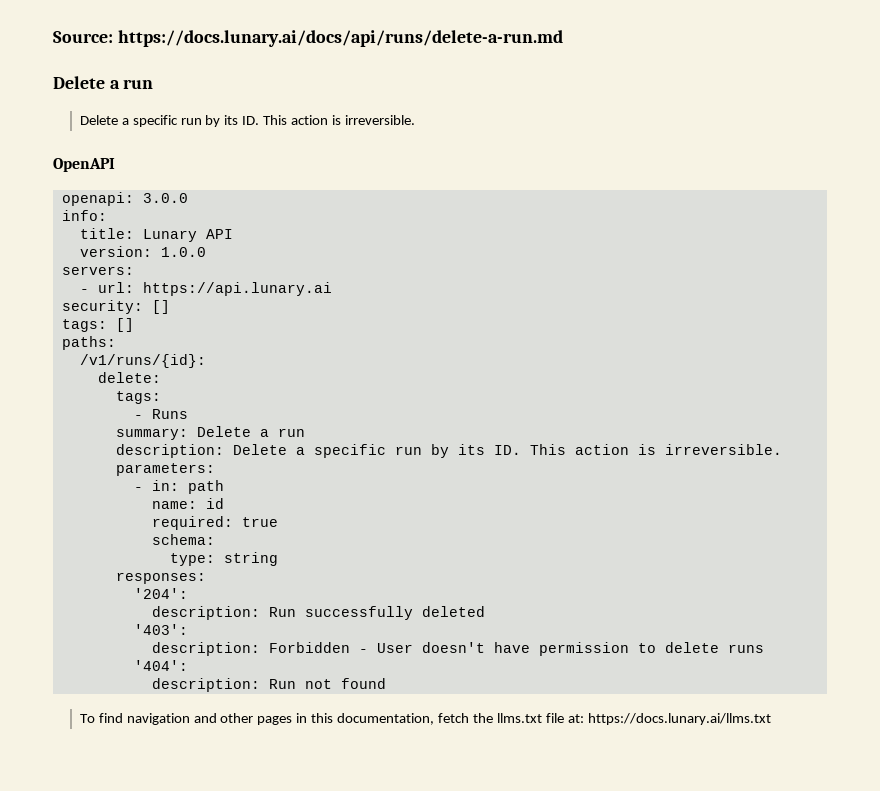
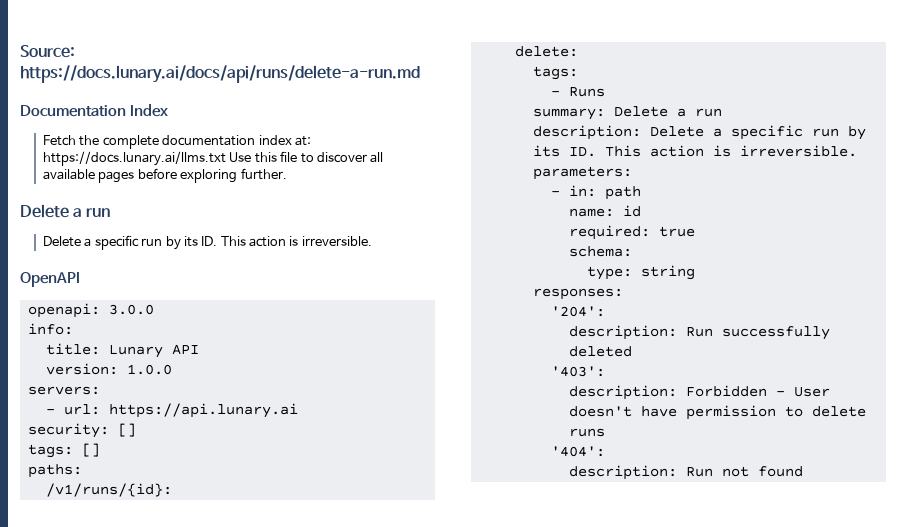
+ Documentation Index
+ Fetch the complete documentation index at: https://docs.lunary.ai/llms.txt Use this file to discover all available pages before exploring further.
- To find navigation and other pages in this documentation, fetch the llms.txt file at: https://docs.lunary.ai/llms.txt

